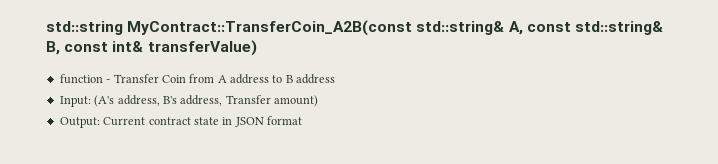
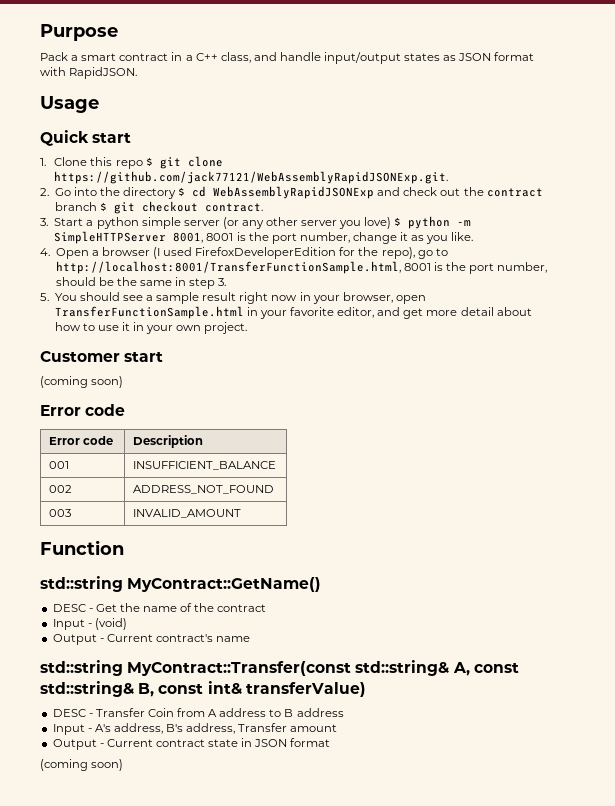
- std::string MyContract::TransferCoin_A2B(const std::string& A, const std::string& B, const int& transferValue)
+ Purpose
+ Pack a smart contract in a C++ class, and handle input/output states as JSON format with RapidJSON.
+ Usage
+ Quick start
+ 1. Clone this repo $ git clone https://github.com/jack77121/WebAssemblyRapidJSONExp.git.
+ 2. Go into the directory $ cd WebAssemblyRapidJSONExp and check out the contract branch $ git checkout contract.
+ 3. Start a python simple server (or any other server you love) $ python -m SimpleHTTPServer 8001, 8001 is the port number, change it as you like.
+ 4. Open a browser (I used FirefoxDeveloperEdition for the repo), go to http://localhost:8001/TransferFunctionSample.html, 8001 is the port number, should be the same in step 3.
+ 5. You should see a sample result right now in your browser, open TransferFunctionSample.html in your favorite editor, and get more detail about how to use it in your own project.
+ Customer start
+ (coming soon)
+ Error code
+ Error code | Description
+ 001 | INSUFFICIENT_BALANCE
+ 002 | ADDRESS_NOT_FOUND
+ 003 | INVALID_AMOUNT
+ Function
+ std::string MyContract::GetName()
+ DESC - Get the name of the contract
+ Input - (void)
+ Output - Current contract's name
+ std::string MyContract::Transfer(const std::string& A, const std::string& B, const int& transferValue)
- function - Transfer Coin from A address to B address
+ DESC - Transfer Coin from A address to B address
- Input: (A's address, B's address, Transfer amount)
- Output: Current contract state in JSON format
+ Input - A's address, B's address, Transfer amount
+ Output - Current contract state in JSON format
+ (coming soon)

